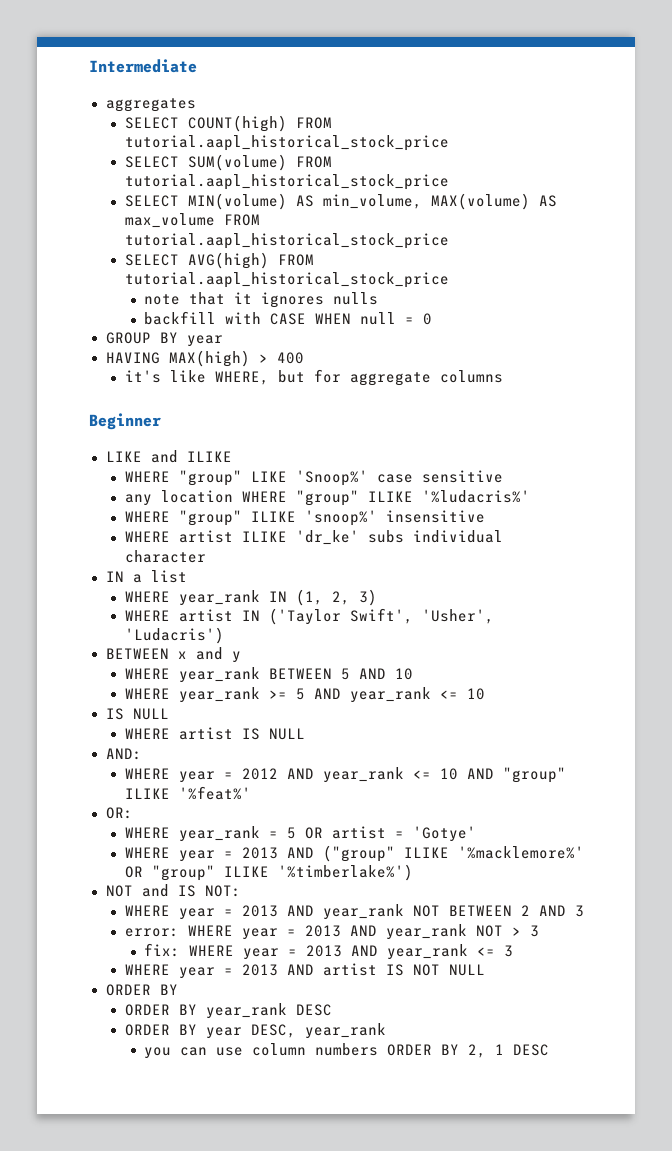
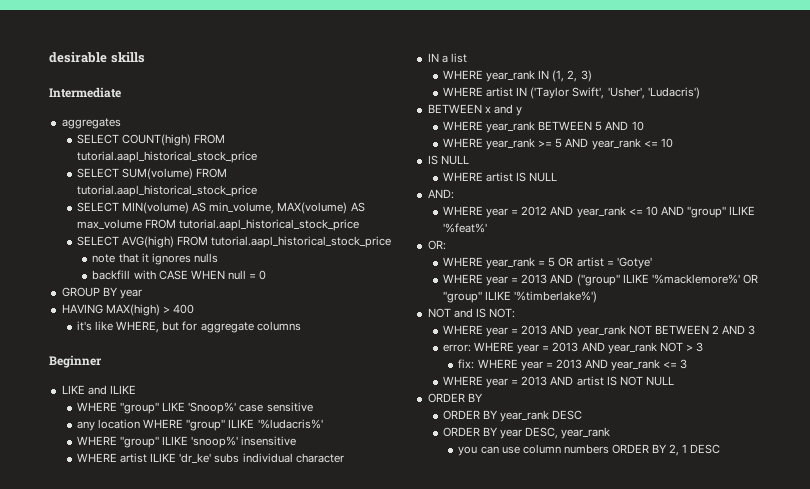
+ desirable skills

